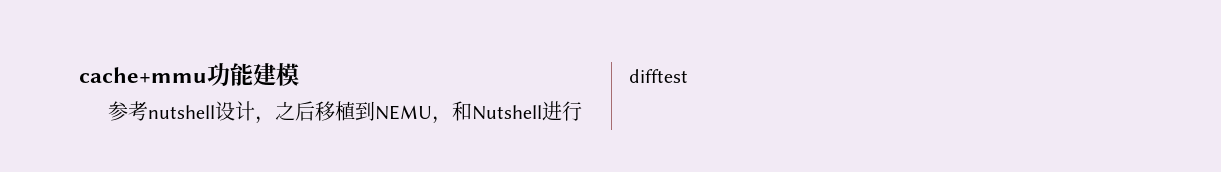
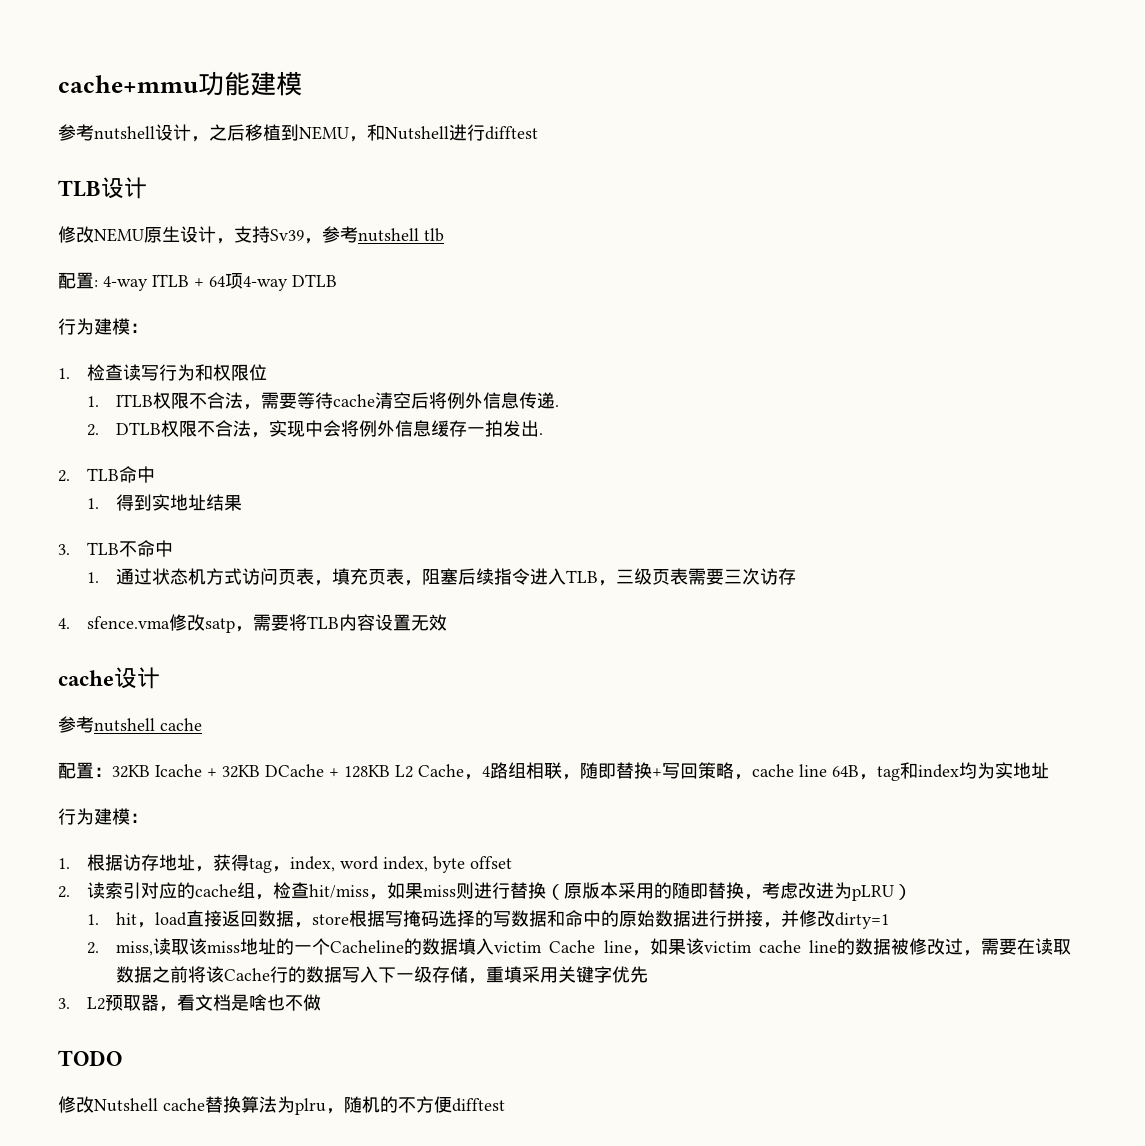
+ TLB设计
+ 修改NEMU原生设计，支持Sv39，参考nutshell tlb
+ 配置: 4-way ITLB + 64项4-way DTLB
+ 行为建模：
+ 1.检查读写行为和权限位
+ 1. ITLB权限不合法，需要等待cache清空后将例外信息传递.
+ 2. DTLB权限不合法，实现中会将例外信息缓存一拍发出.
+ 2. TLB命中
+ 1.得到实地址结果
+ 3. TLB不命中
+ 1.通过状态机方式访问页表，填充页表，阻塞后续指令进入TLB，三级页表需要三次访存
+ 4. sfence.vma修改satp，需要将TLB内容设置无效
+ cache设计
+ 参考nutshell cache
+ 配置：32KB Icache + 32KB DCache + 128KB L2 Cache，4路组相联，随即替换+写回策略，cache line 64B，tag和index均为实地址
+ 行为建模：
+ 1.根据访存地址，获得tag，index, word index, byte offset
+ 2.读索引对应的cache组，检查hit/miss，如果miss则进行替换（原版本采用的随即替换，考虑改进为pLRU）
+ 1. hit，load直接返回数据，store根据写掩码选择的写数据和命中的原始数据进行拼接，并修改dirty=1
+ 2. miss,读取该miss地址的一个Cacheline的数据填入victim Cache line，如果该victim cache line的数据被修改过，需要在读取数据之前将该Cache行的数据写入下一级存储，重填采用关键字优先
+ 3. L2预取器，看文档是啥也不做
+ TODO
+ 修改Nutshell cache替换算法为plru，随机的不方便difftest

